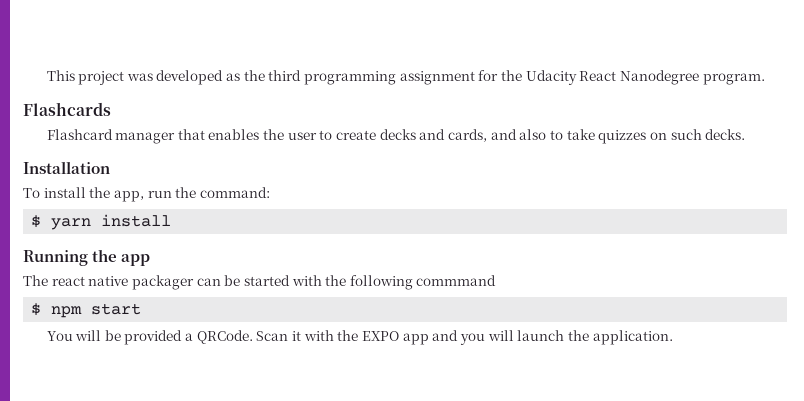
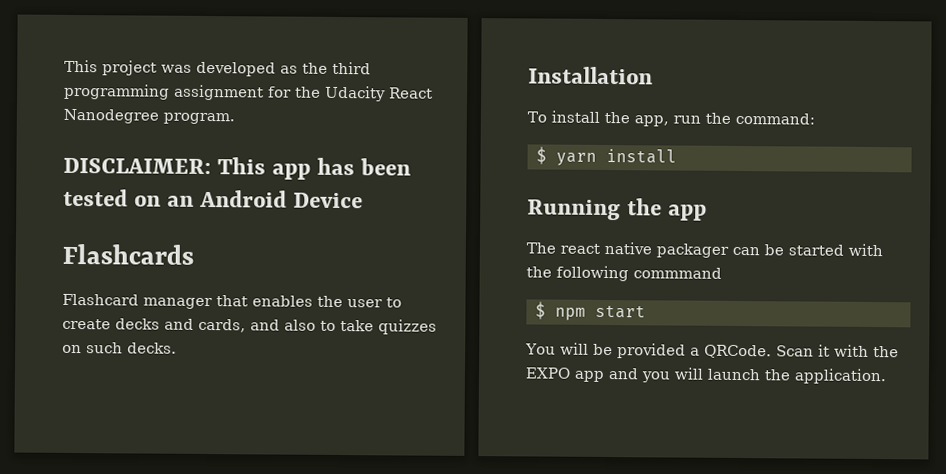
+ DISCLAIMER: This app has been tested on an Android Device

